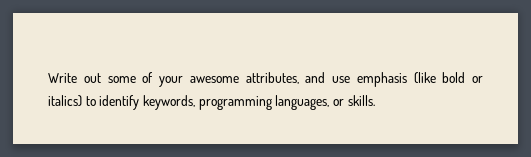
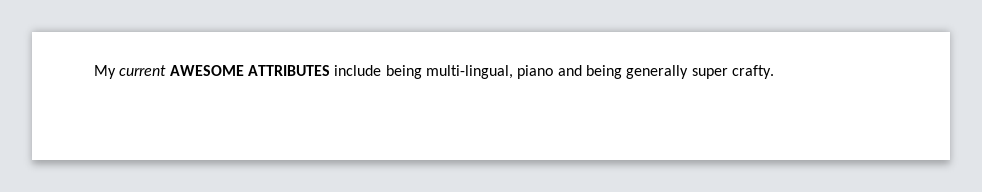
- Write out some of your awesome attributes, and use emphasis (like bold or italics) to identify keywords, programming languages, or skills.
+ My current AWESOME ATTRIBUTES include being multi-lingual, piano and being generally super crafty.

